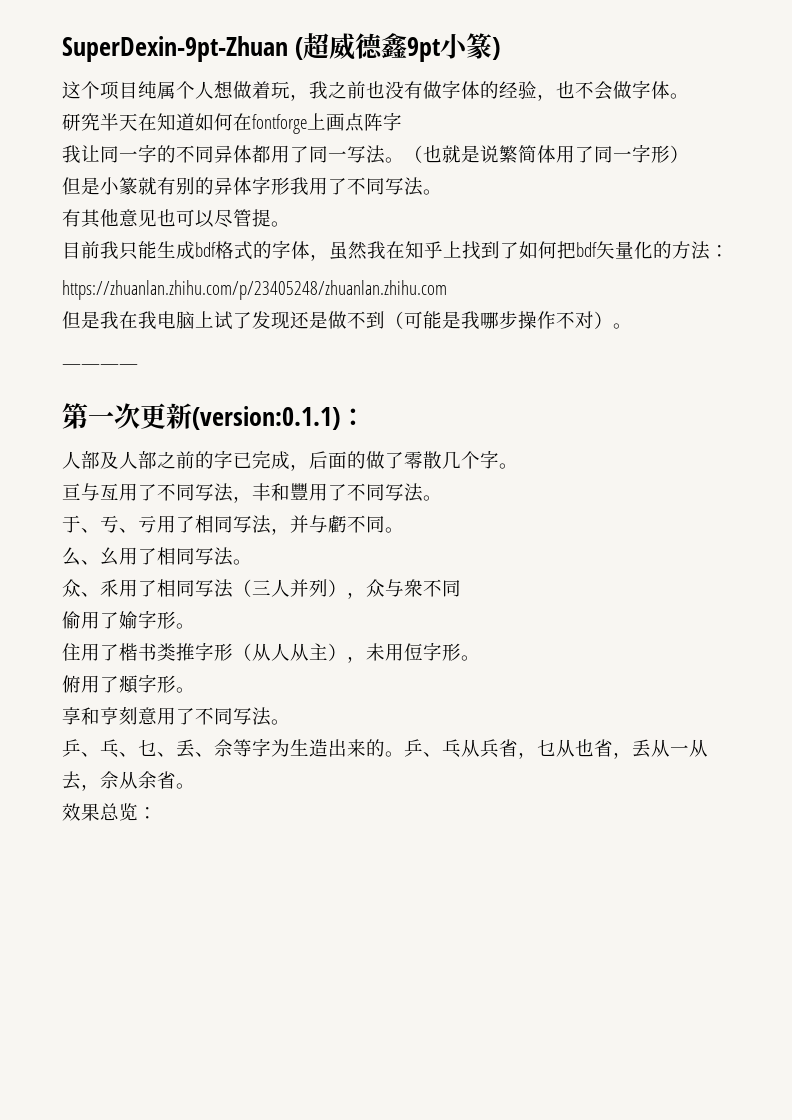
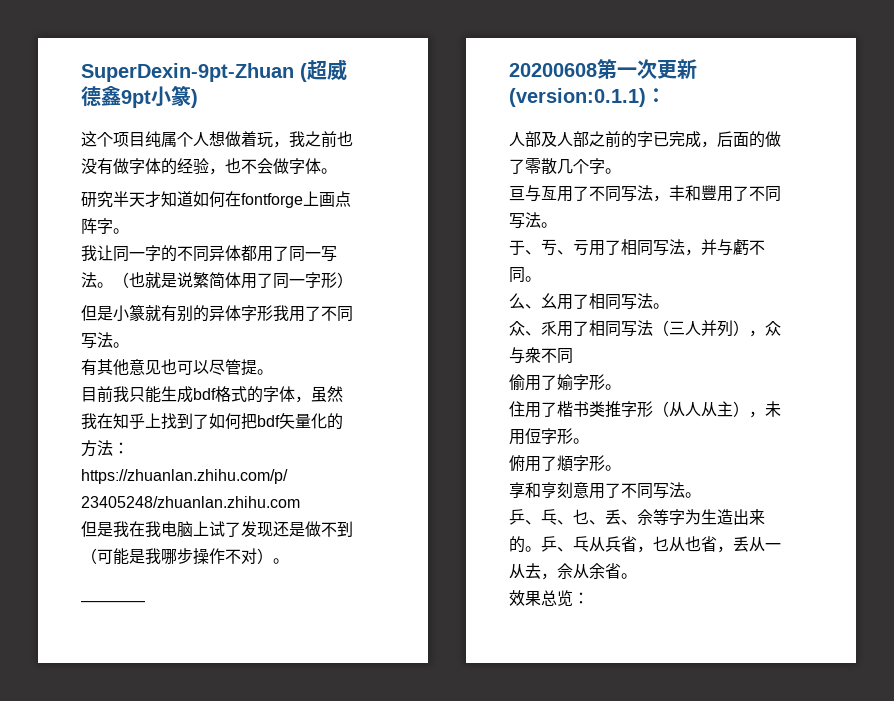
- 研究半天在知道如何在fontforge上画点阵字
+ 研究半天才知道如何在fontforge上画点阵字。
- 第一次更新(version:0.1.1)：
+ 20200608第一次更新(version:0.1.1)：

